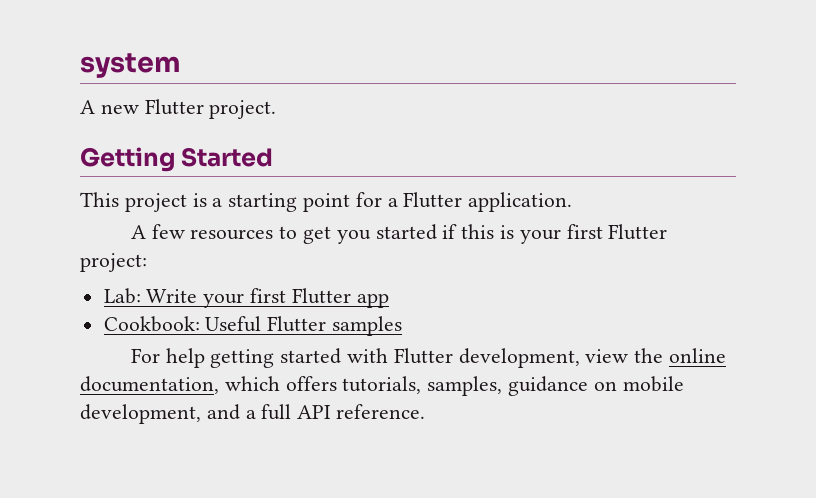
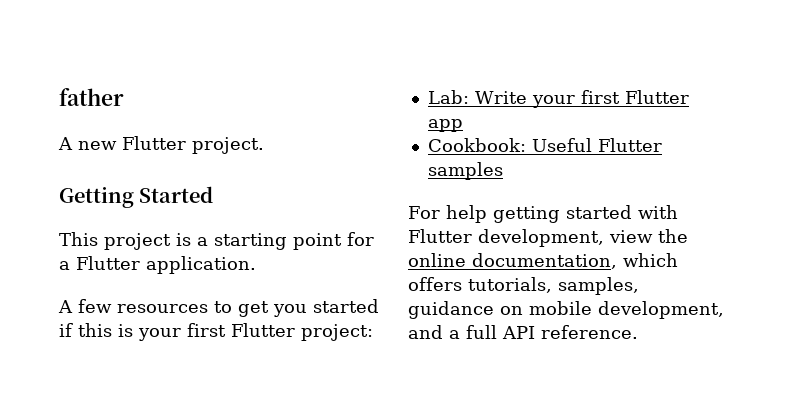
- system
+ father

